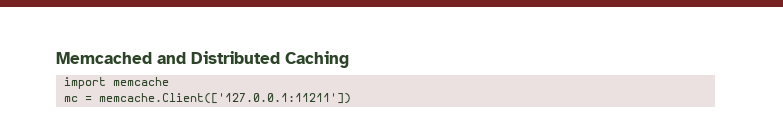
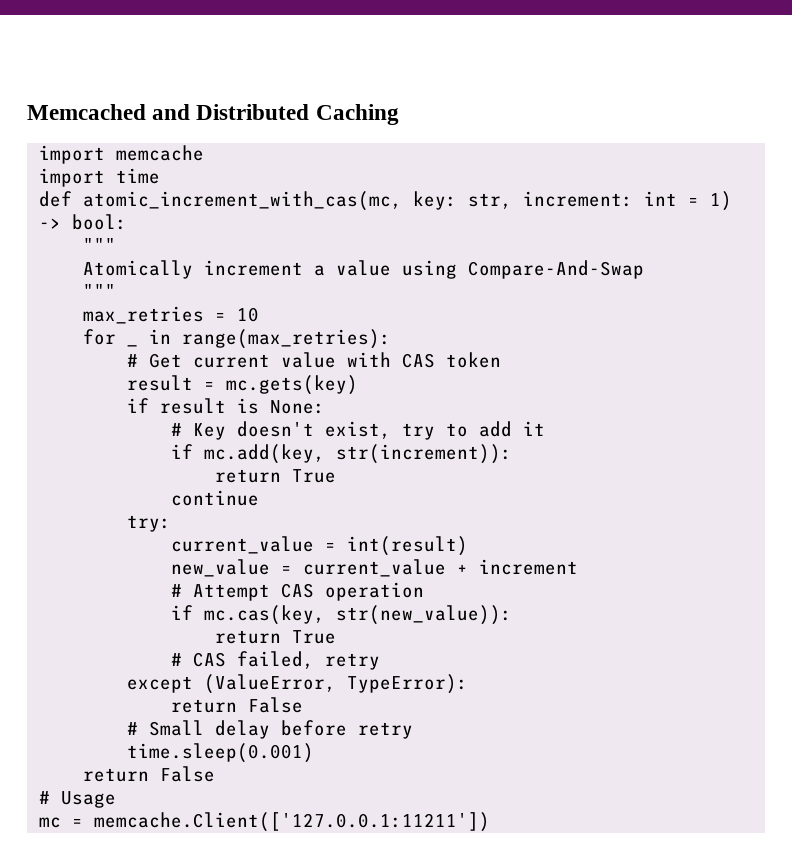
+ import time
+ def atomic_increment_with_cas(mc, key: str, increment: int = 1) -> bool:
+ """
+ Atomically increment a value using Compare-And-Swap
+ """
+ max_retries = 10
+ for _ in range(max_retries):
+ # Get current value with CAS token
+ result = mc.gets(key)
+ if result is None:
+ # Key doesn't exist, try to add it
+ if mc.add(key, str(increment)):
+ return True
+ continue
+ try:
+ current_value = int(result)
+ new_value = current_value + increment
+ # Attempt CAS operation
+ if mc.cas(key, str(new_value)):
+ return True
+ # CAS failed, retry
+ except (ValueError, TypeError):
+ return False
+ # Small delay before retry
+ time.sleep(0.001)
+ return False
+ # Usage

